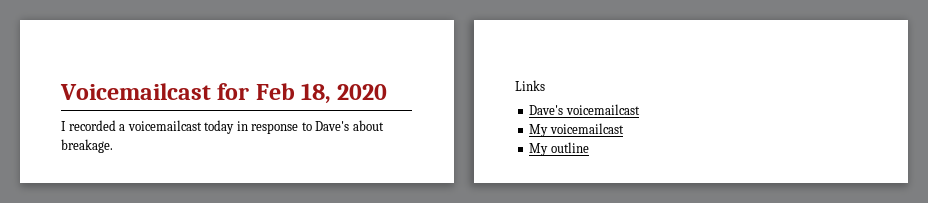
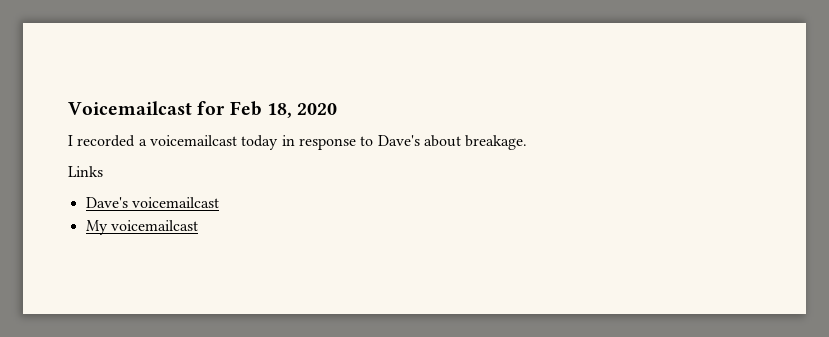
- My outline

